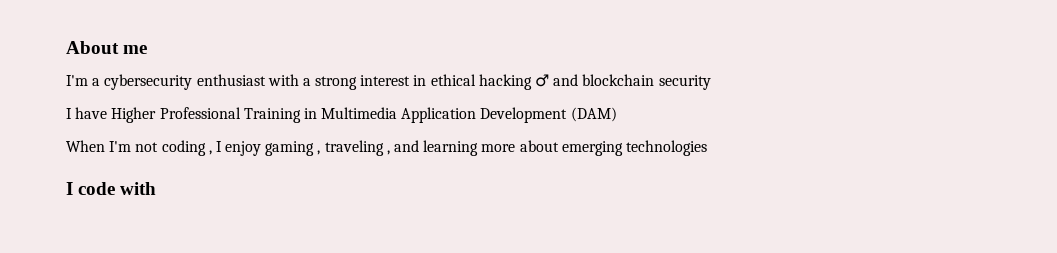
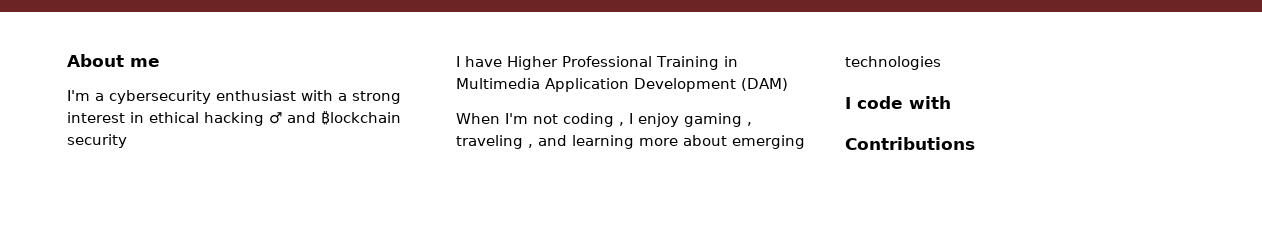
- I'm a cybersecurity enthusiast with a strong interest in ethical hacking ♂ and blockchain security
+ I'm a cybersecurity enthusiast with a strong interest in ethical hacking ♂ and ₿lockchain security
+ Contributions

